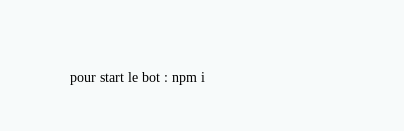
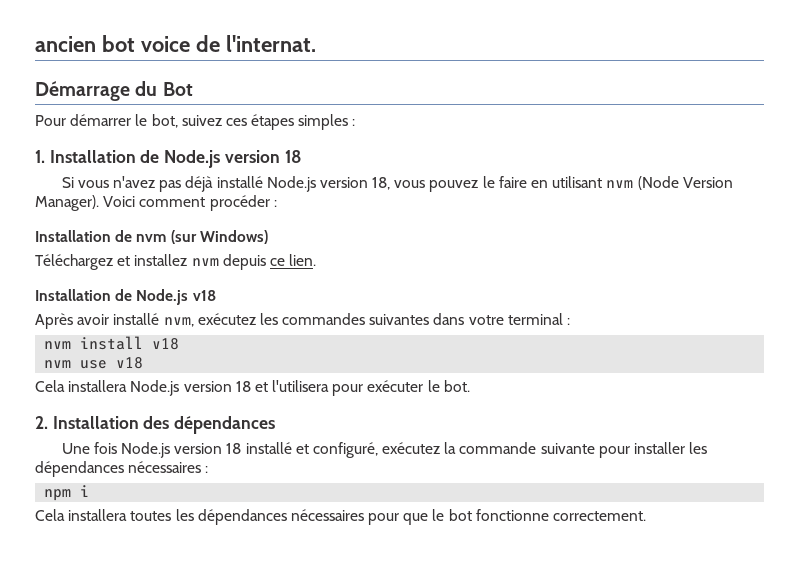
- pour start le bot : npm i
+ ancien bot voice de l'internat.
+ Démarrage du Bot
+ Pour démarrer le bot, suivez ces étapes simples :
+ 1. Installation de Node.js version 18
+ Si vous n'avez pas déjà installé Node.js version 18, vous pouvez le faire en utilisant nvm (Node Version Manager). Voici comment procéder :
+ Installation de nvm (sur Windows)
+ Téléchargez et installez nvm depuis ce lien.
+ Installation de Node.js v18
+ Après avoir installé nvm, exécutez les commandes suivantes dans votre terminal :
+ nvm install v18
+ nvm use v18
+ Cela installera Node.js version 18 et l'utilisera pour exécuter le bot.
+ 2. Installation des dépendances
+ Une fois Node.js version 18 installé et configuré, exécutez la commande suivante pour installer les dépendances nécessaires :
+ npm i
+ Cela installera toutes les dépendances nécessaires pour que le bot fonctionne correctement.

